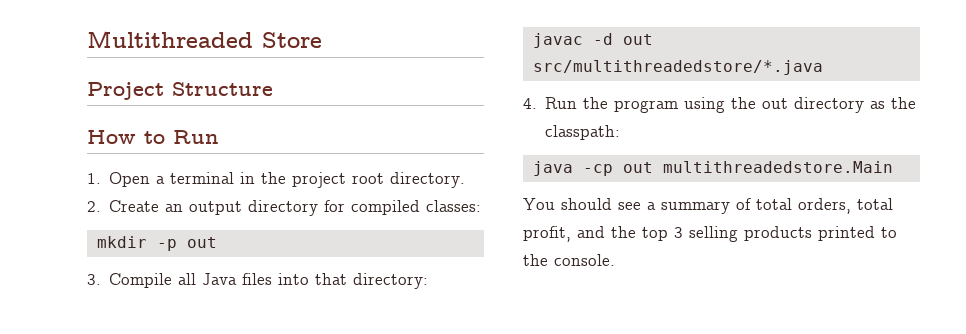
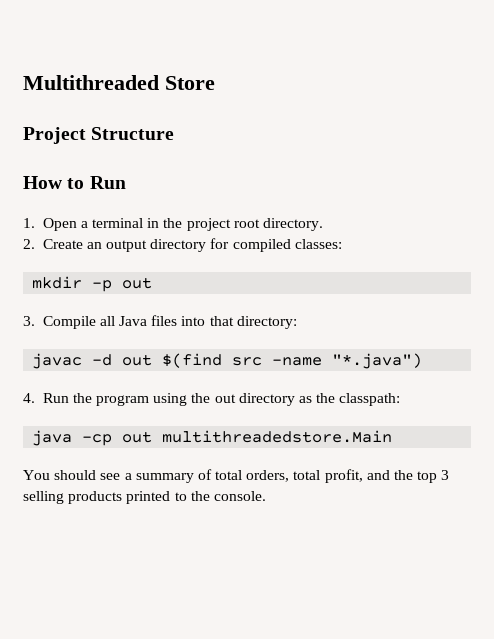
- javac -d out src/multithreadedstore/*.java
+ javac -d out $(find src -name "*.java")

